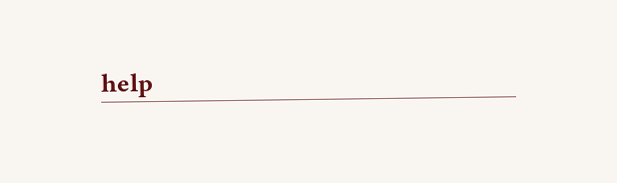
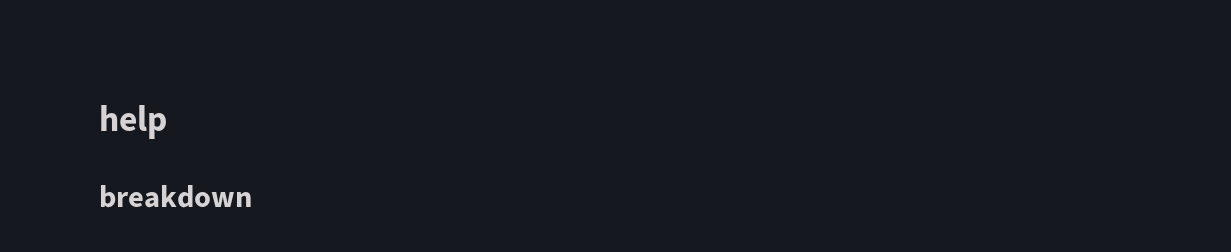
+ breakdown

